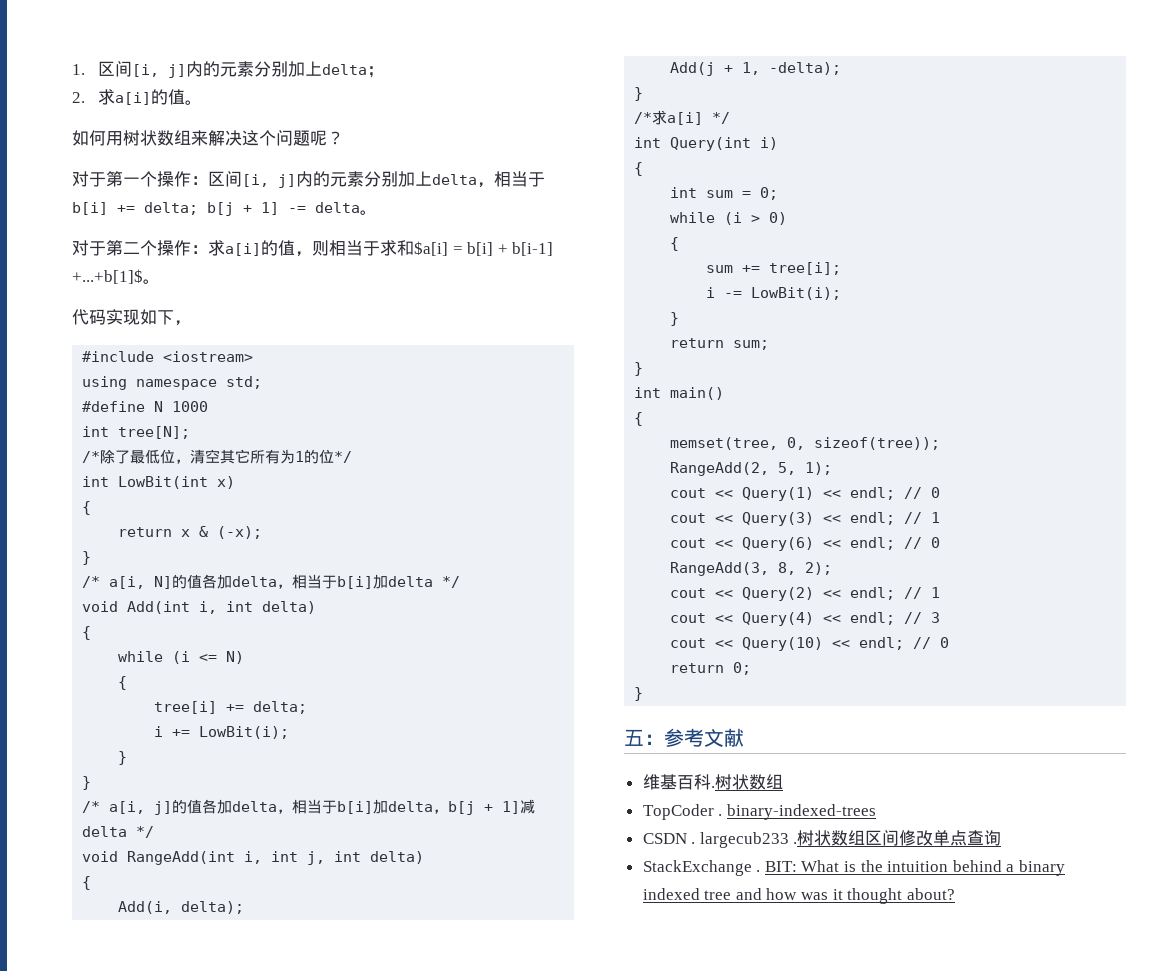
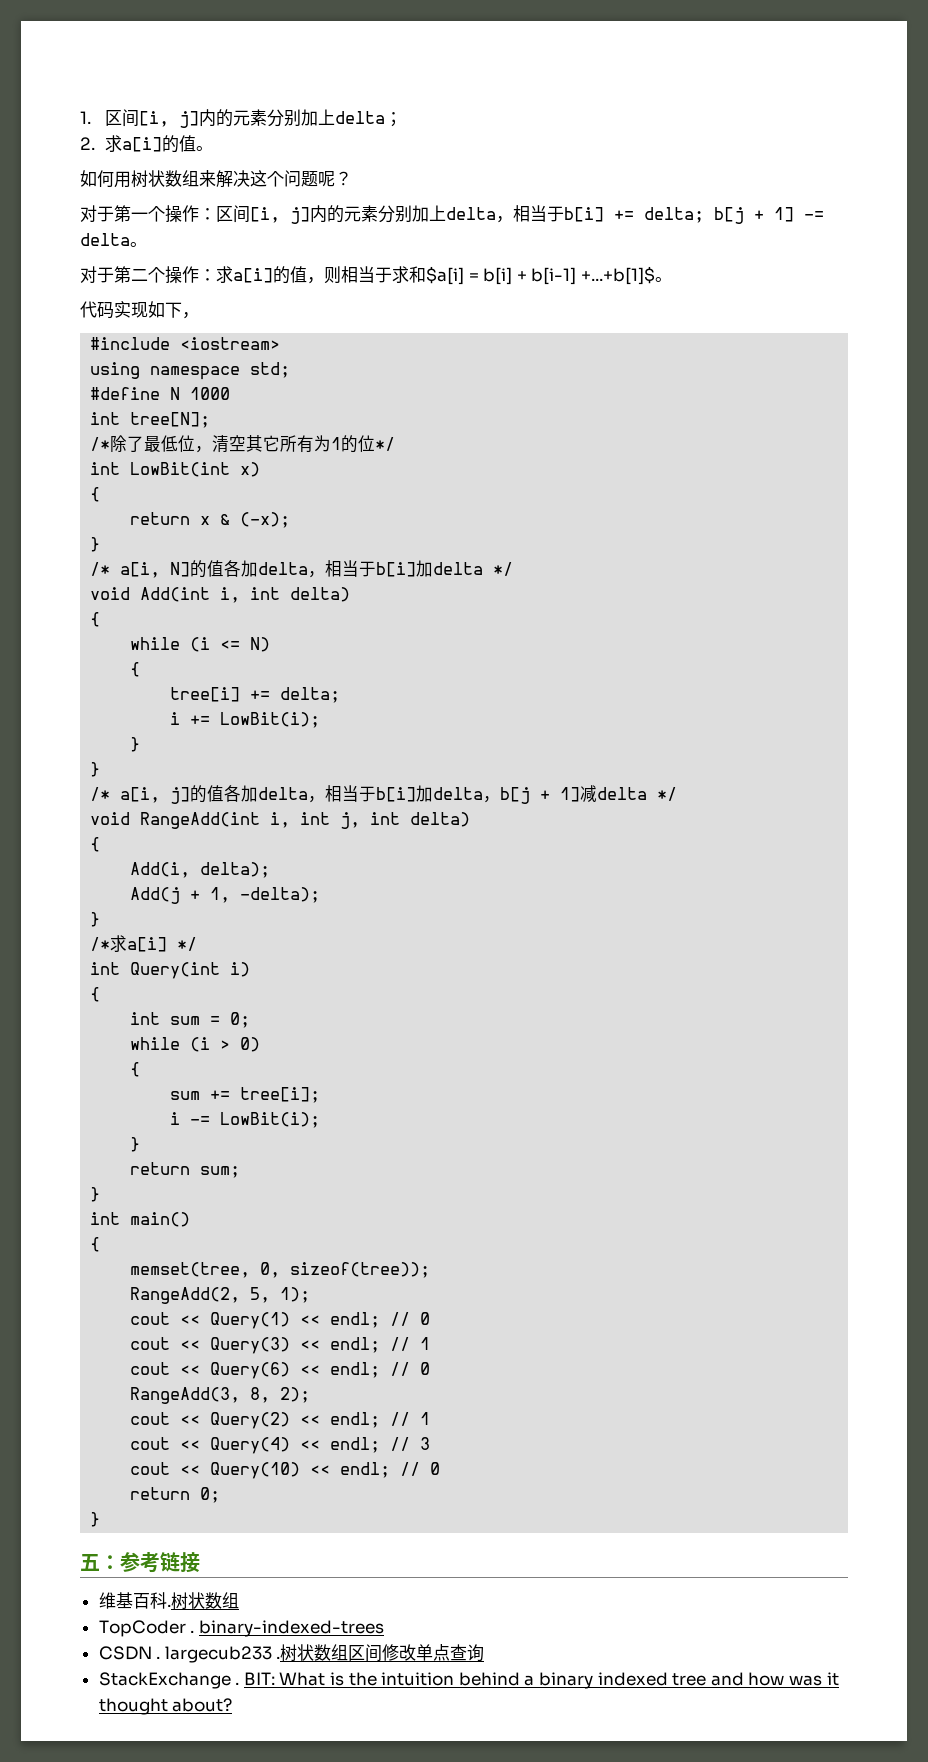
- 五：参考文献
+ 五：参考链接

